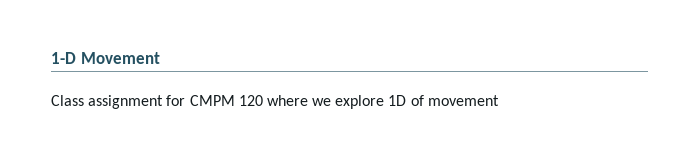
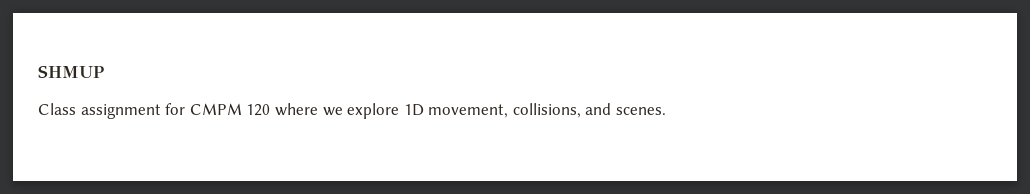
- 1-D Movement
+ SHMUP
- Class assignment for CMPM 120 where we explore 1D of movement
+ Class assignment for CMPM 120 where we explore 1D movement, collisions, and scenes.

